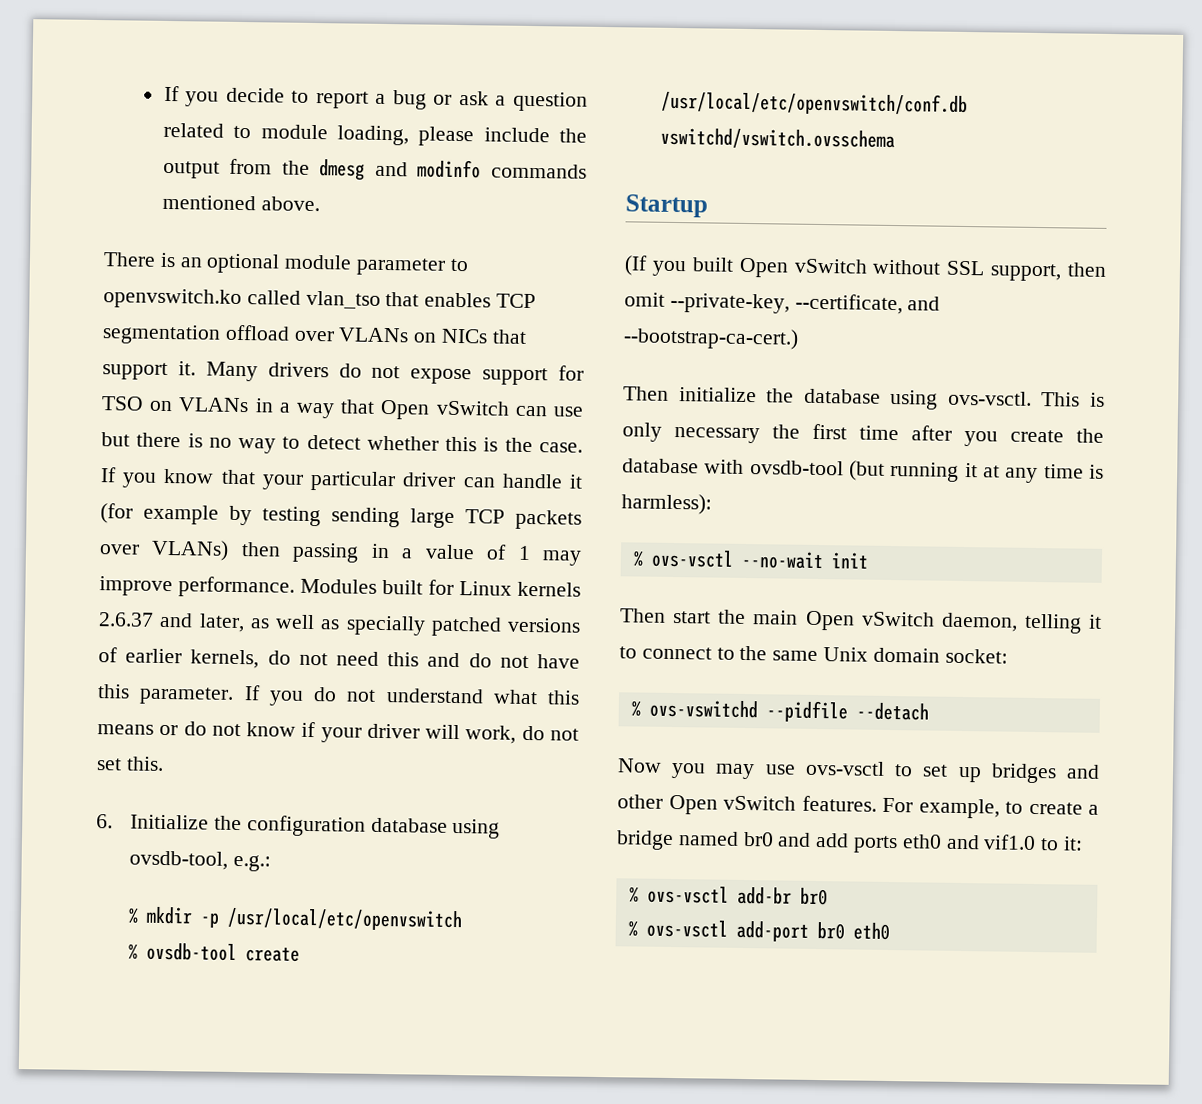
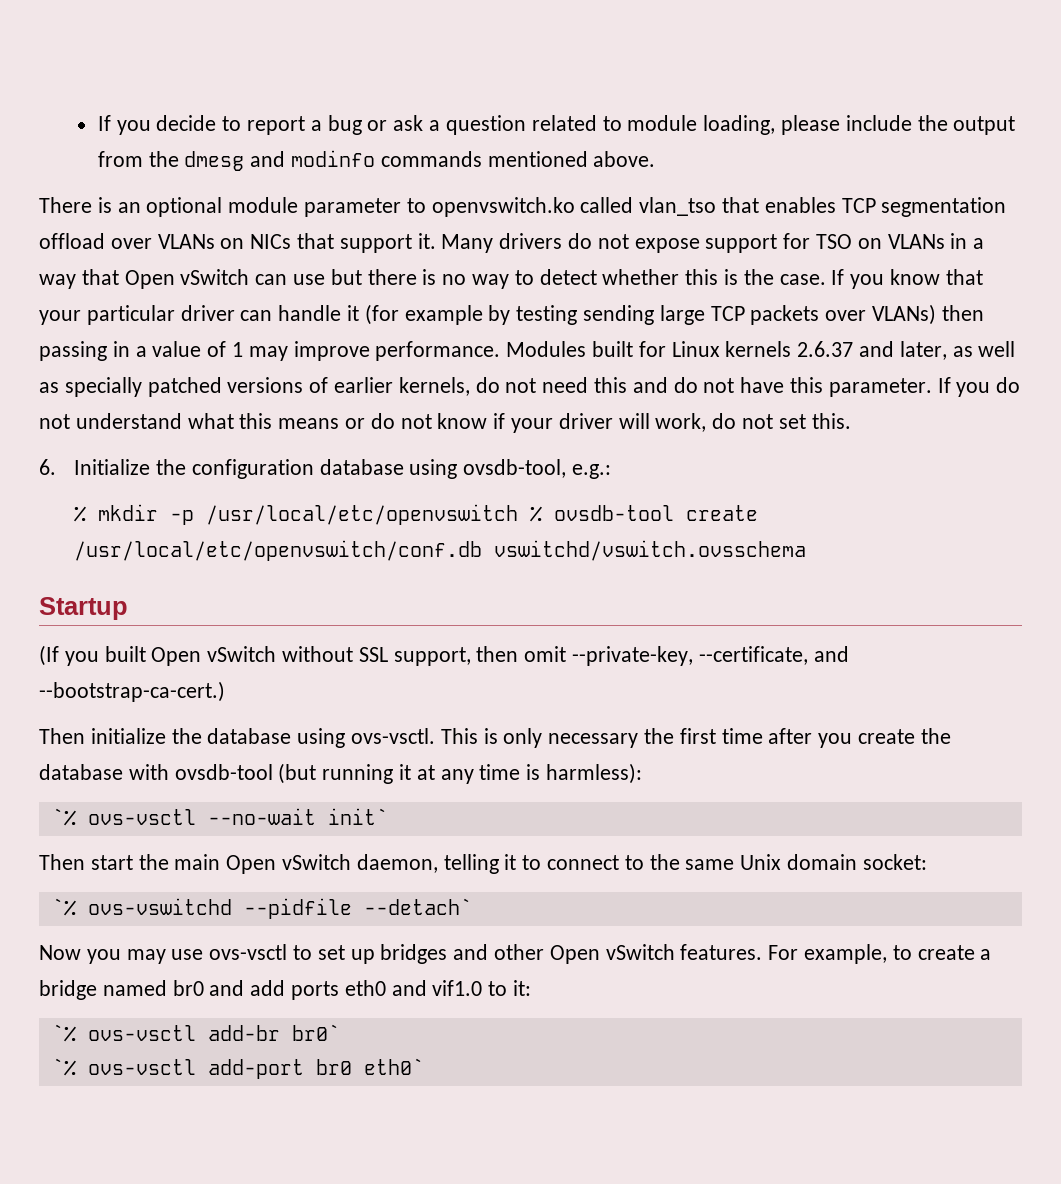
- % mkdir -p /usr/local/etc/openvswitch
- % ovsdb-tool create /usr/local/etc/openvswitch/conf.db vswitchd/vswitch.ovsschema
+ % mkdir -p /usr/local/etc/openvswitch % ovsdb-tool create /usr/local/etc/openvswitch/conf.db vswitchd/vswitch.ovsschema
- % ovs-vsctl --no-wait init
+ `% ovs-vsctl --no-wait init`
- % ovs-vswitchd --pidfile --detach
+ `% ovs-vswitchd --pidfile --detach`
- % ovs-vsctl add-br br0
- % ovs-vsctl add-port br0 eth0
+ `% ovs-vsctl add-br br0`
+ `% ovs-vsctl add-port br0 eth0`

